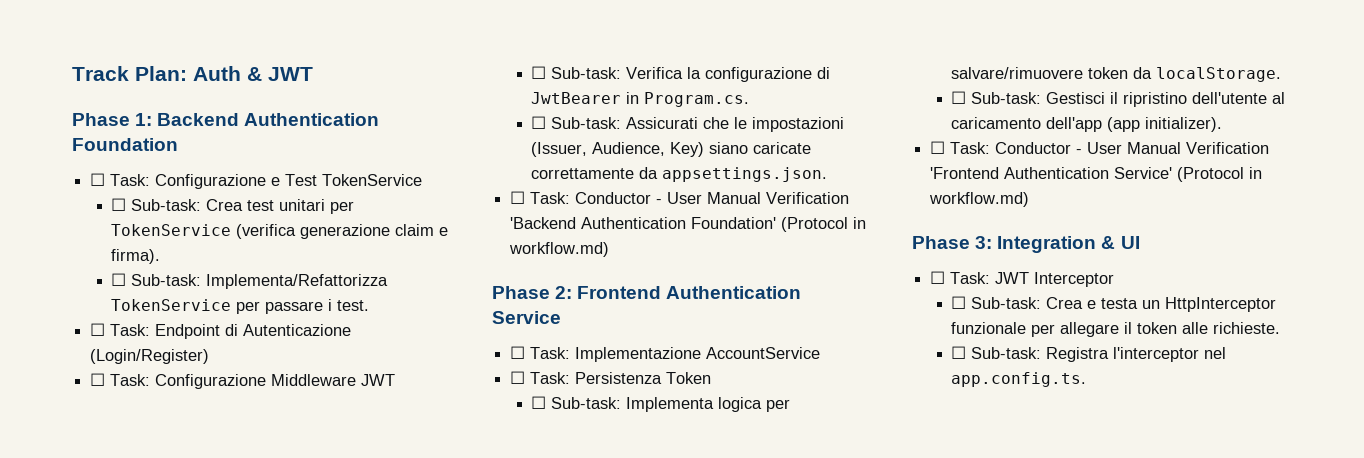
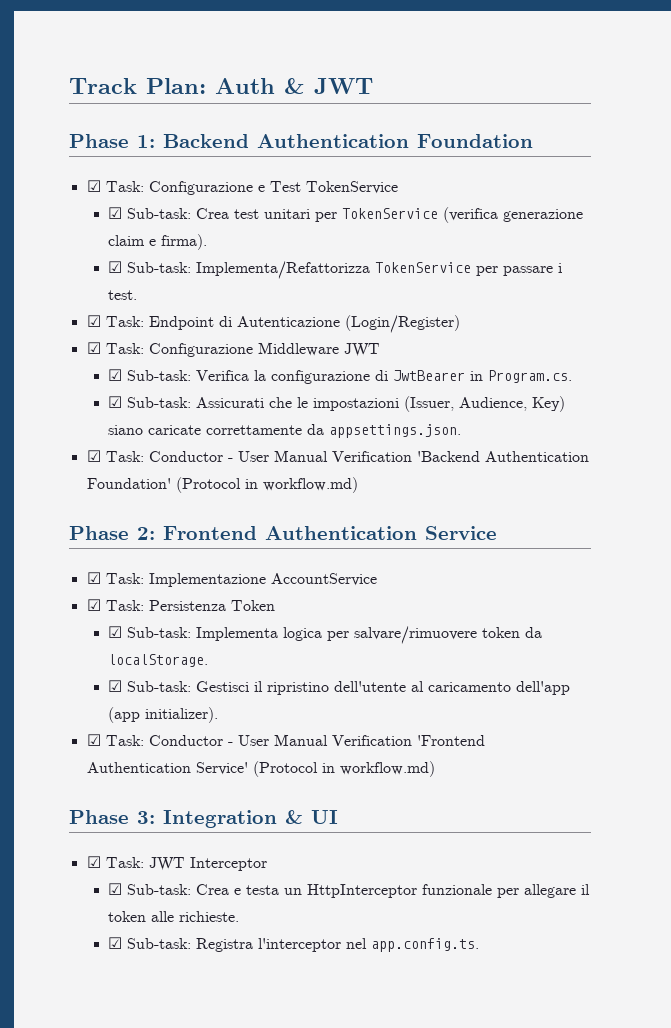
- ☐ Task: Configurazione e Test TokenService
+ ☑ Task: Configurazione e Test TokenService
- ☐ Sub-task: Crea test unitari per TokenService (verifica generazione claim e firma).
+ ☑ Sub-task: Crea test unitari per TokenService (verifica generazione claim e firma).
- ☐ Sub-task: Implementa/Refattorizza TokenService per passare i test.
+ ☑ Sub-task: Implementa/Refattorizza TokenService per passare i test.
- ☐ Task: Endpoint di Autenticazione (Login/Register)
+ ☑ Task: Endpoint di Autenticazione (Login/Register)
- ☐ Task: Configurazione Middleware JWT
+ ☑ Task: Configurazione Middleware JWT
- ☐ Sub-task: Verifica la configurazione di JwtBearer in Program.cs.
+ ☑ Sub-task: Verifica la configurazione di JwtBearer in Program.cs.
- ☐ Sub-task: Assicurati che le impostazioni (Issuer, Audience, Key) siano caricate correttamente da appsettings.json.
+ ☑ Sub-task: Assicurati che le impostazioni (Issuer, Audience, Key) siano caricate correttamente da appsettings.json.
- ☐ Task: Conductor - User Manual Verification 'Backend Authentication Foundation' (Protocol in workflow.md)
+ ☑ Task: Conductor - User Manual Verification 'Backend Authentication Foundation' (Protocol in workflow.md)
- ☐ Task: Implementazione AccountService
+ ☑ Task: Implementazione AccountService
- ☐ Task: Persistenza Token
+ ☑ Task: Persistenza Token
- ☐ Sub-task: Implementa logica per salvare/rimuovere token da localStorage.
+ ☑ Sub-task: Implementa logica per salvare/rimuovere token da localStorage.
- ☐ Sub-task: Gestisci il ripristino dell'utente al caricamento dell'app (app initializer).
+ ☑ Sub-task: Gestisci il ripristino dell'utente al caricamento dell'app (app initializer).
- ☐ Task: Conductor - User Manual Verification 'Frontend Authentication Service' (Protocol in workflow.md)
+ ☑ Task: Conductor - User Manual Verification 'Frontend Authentication Service' (Protocol in workflow.md)
- ☐ Task: JWT Interceptor
+ ☑ Task: JWT Interceptor
- ☐ Sub-task: Crea e testa un HttpInterceptor funzionale per allegare il token alle richieste.
+ ☑ Sub-task: Crea e testa un HttpInterceptor funzionale per allegare il token alle richieste.
- ☐ Sub-task: Registra l'interceptor nel app.config.ts.
+ ☑ Sub-task: Registra l'interceptor nel app.config.ts.

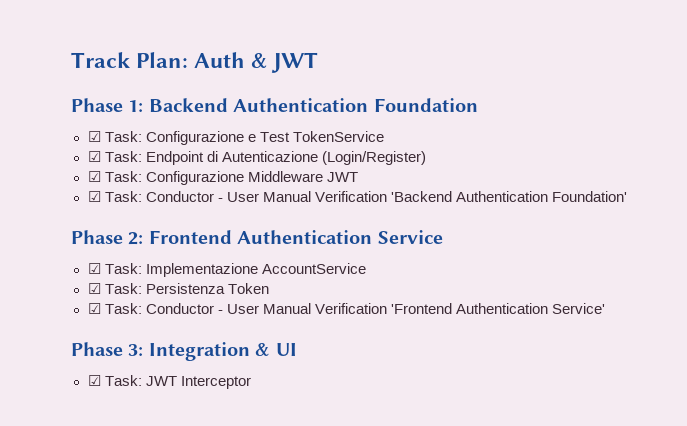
- ☑ Sub-task: Crea test unitari per TokenService (verifica generazione claim e firma).
- ☑ Sub-task: Implementa/Refattorizza TokenService per passare i test.
- ☑ Sub-task: Verifica la configurazione di JwtBearer in Program.cs.
- ☑ Sub-task: Assicurati che le impostazioni (Issuer, Audience, Key) siano caricate correttamente da appsettings.json.
- ☑ Task: Conductor - User Manual Verification 'Backend Authentication Foundation' (Protocol in workflow.md)
+ ☑ Task: Conductor - User Manual Verification 'Backend Authentication Foundation'
- ☑ Sub-task: Implementa logica per salvare/rimuovere token da localStorage.
- ☑ Sub-task: Gestisci il ripristino dell'utente al caricamento dell'app (app initializer).
- ☑ Task: Conductor - User Manual Verification 'Frontend Authentication Service' (Protocol in workflow.md)
+ ☑ Task: Conductor - User Manual Verification 'Frontend Authentication Service'
- ☑ Sub-task: Crea e testa un HttpInterceptor funzionale per allegare il token alle richieste.
- ☑ Sub-task: Registra l'interceptor nel app.config.ts.

